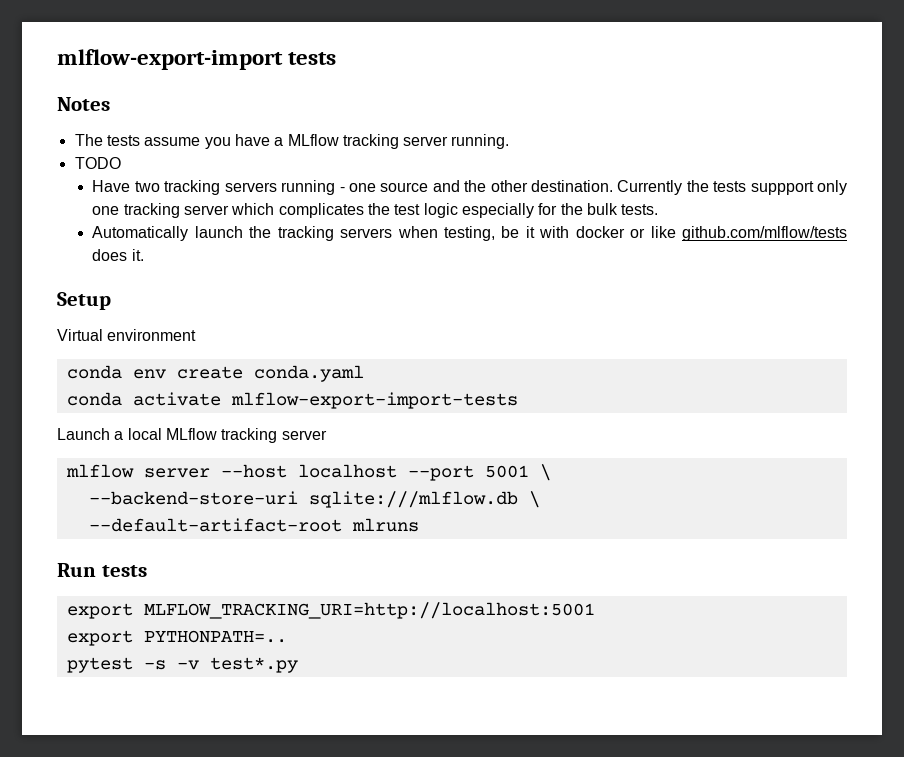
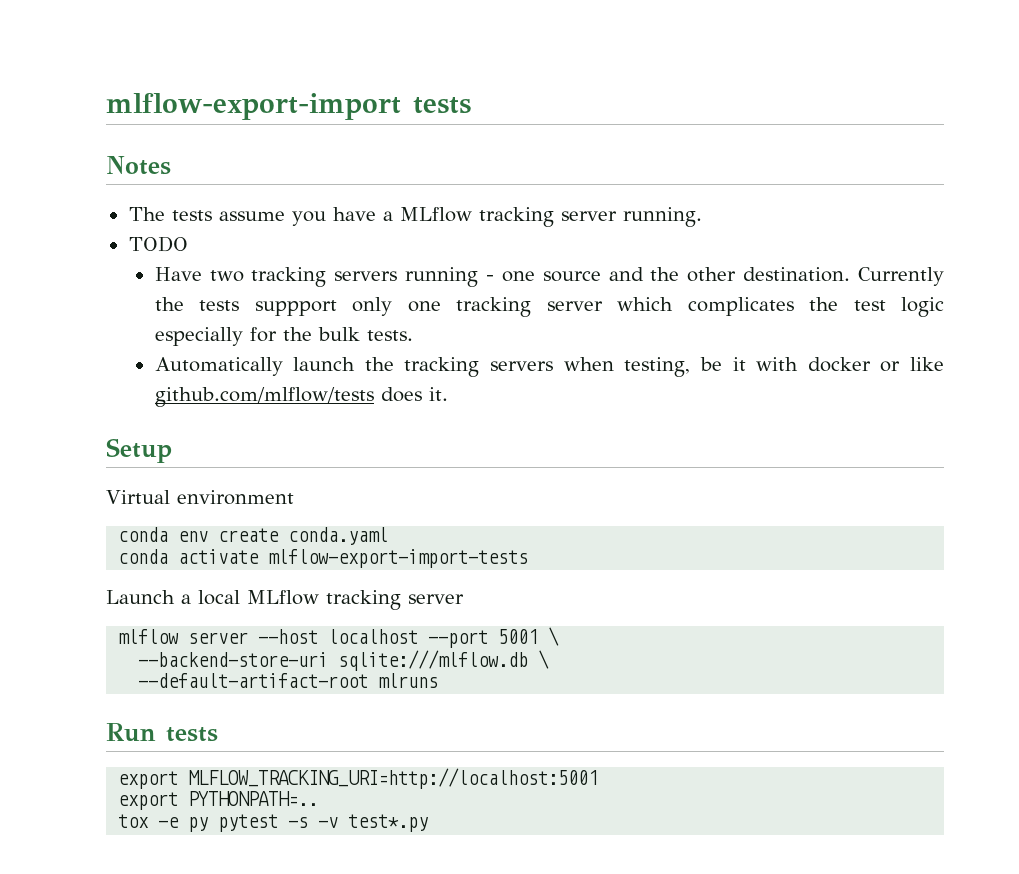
- pytest -s -v test*.py
+ tox -e py pytest -s -v test*.py

